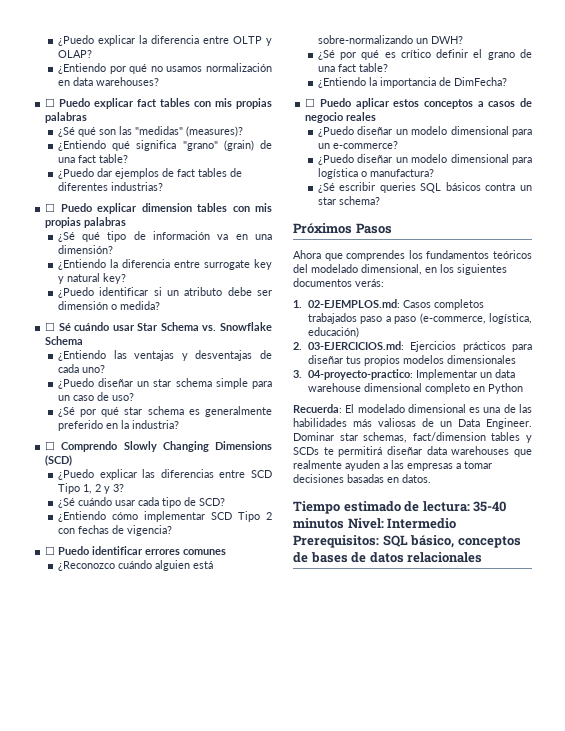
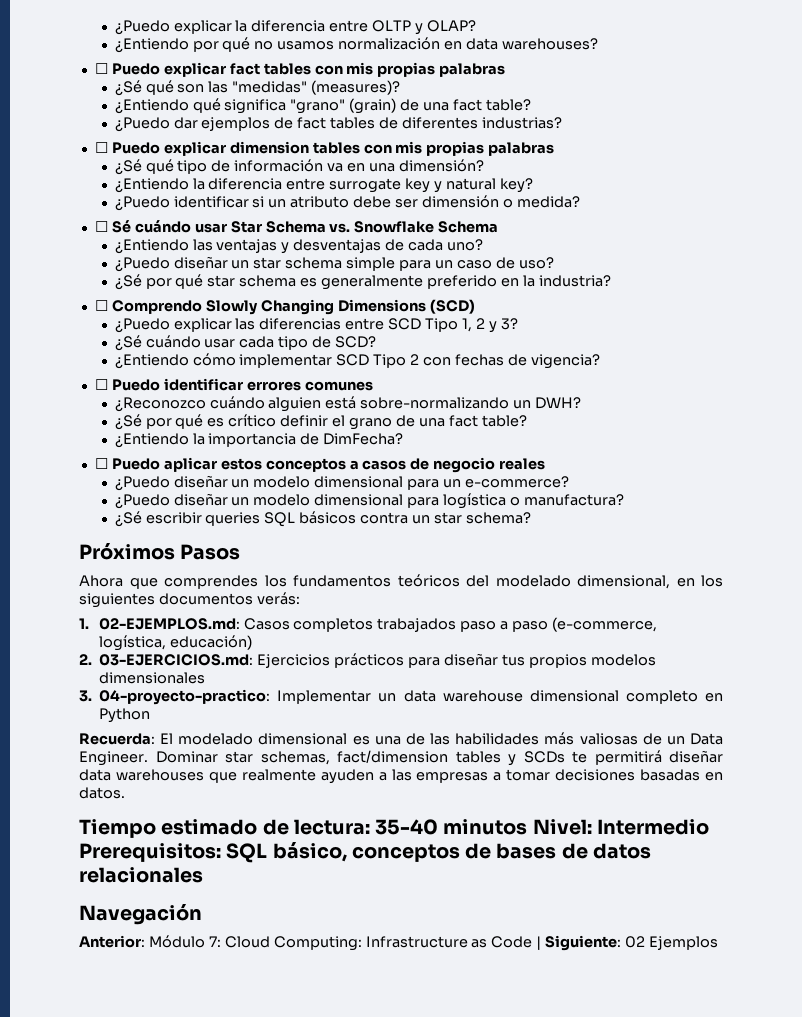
+ Navegación
+ Anterior: Módulo 7: Cloud Computing: Infrastructure as Code | Siguiente: 02 Ejemplos

